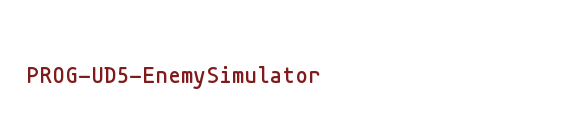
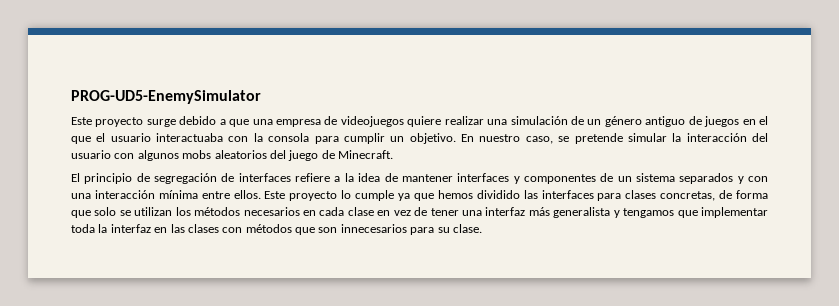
+ Este proyecto surge debido a que una empresa de videojuegos quiere realizar una simulación de un género antiguo de juegos en el que el usuario interactuaba con la consola para cumplir un objetivo. En nuestro caso, se pretende simular la interacción del usuario con algunos mobs aleatorios del juego de Minecraft.
+ El principio de segregación de interfaces refiere a la idea de mantener interfaces y componentes de un sistema separados y con una interacción mínima entre ellos. Este proyecto lo cumple ya que hemos dividido las interfaces para clases concretas, de forma que solo se utilizan los métodos necesarios en cada clase en vez de tener una interfaz más generalista y tengamos que implementar toda la interfaz en las clases con métodos que son innecesarios para su clase.

